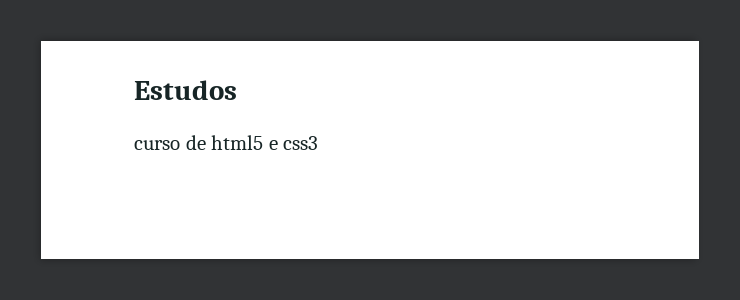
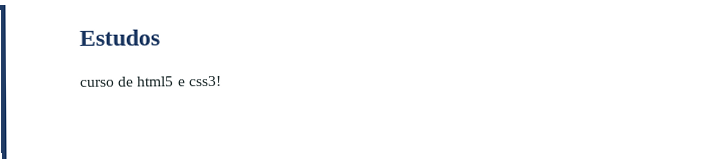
- curso de html5 e css3
+ curso de html5 e css3!

